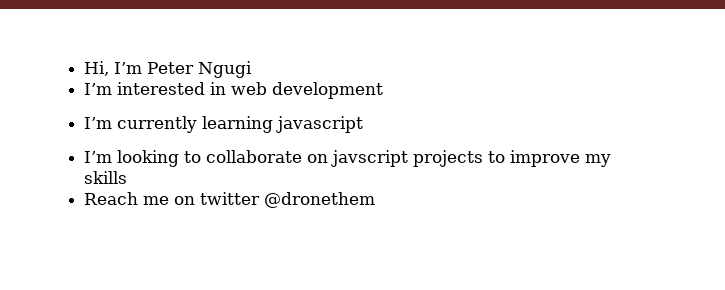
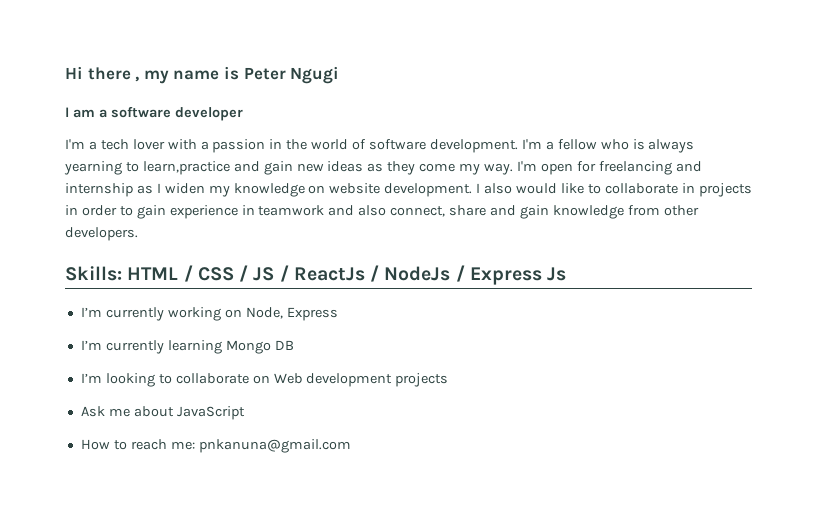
- Hi, I’m Peter Ngugi
- I’m interested in web development
+ Hi there , my name is Peter Ngugi
+ I am a software developer
+ I'm a tech lover with a passion in the world of software development. I'm a fellow who is always yearning to learn,practice and gain new ideas as they come my way. I'm open for freelancing and internship as I widen my knowledge on website development. I also would like to collaborate in projects in order to gain experience in teamwork and also connect, share and gain knowledge from other developers.
+ Skills: HTML / CSS / JS / ReactJs / NodeJs / Express Js
+ I’m currently working on Node, Express
- I’m currently learning javascript
+ I’m currently learning Mongo DB
- I’m looking to collaborate on javscript projects to improve my skills
- Reach me on twitter @dronethem
+ I’m looking to collaborate on Web development projects
+ Ask me about JavaScript
+ How to reach me: pnkanuna@gmail.com

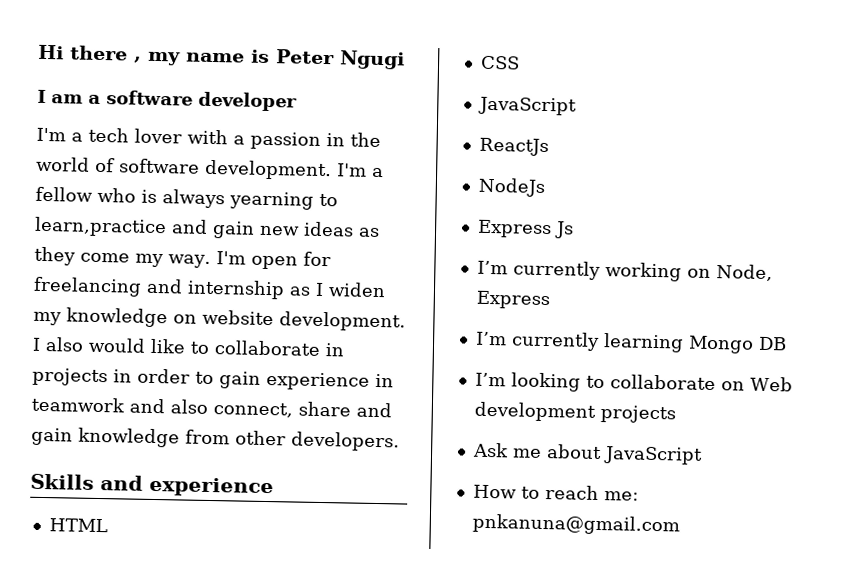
- Skills: HTML / CSS / JS / ReactJs / NodeJs / Express Js
+ Skills and experience
+ HTML
+ CSS
+ JavaScript
+ ReactJs
+ NodeJs
+ Express Js

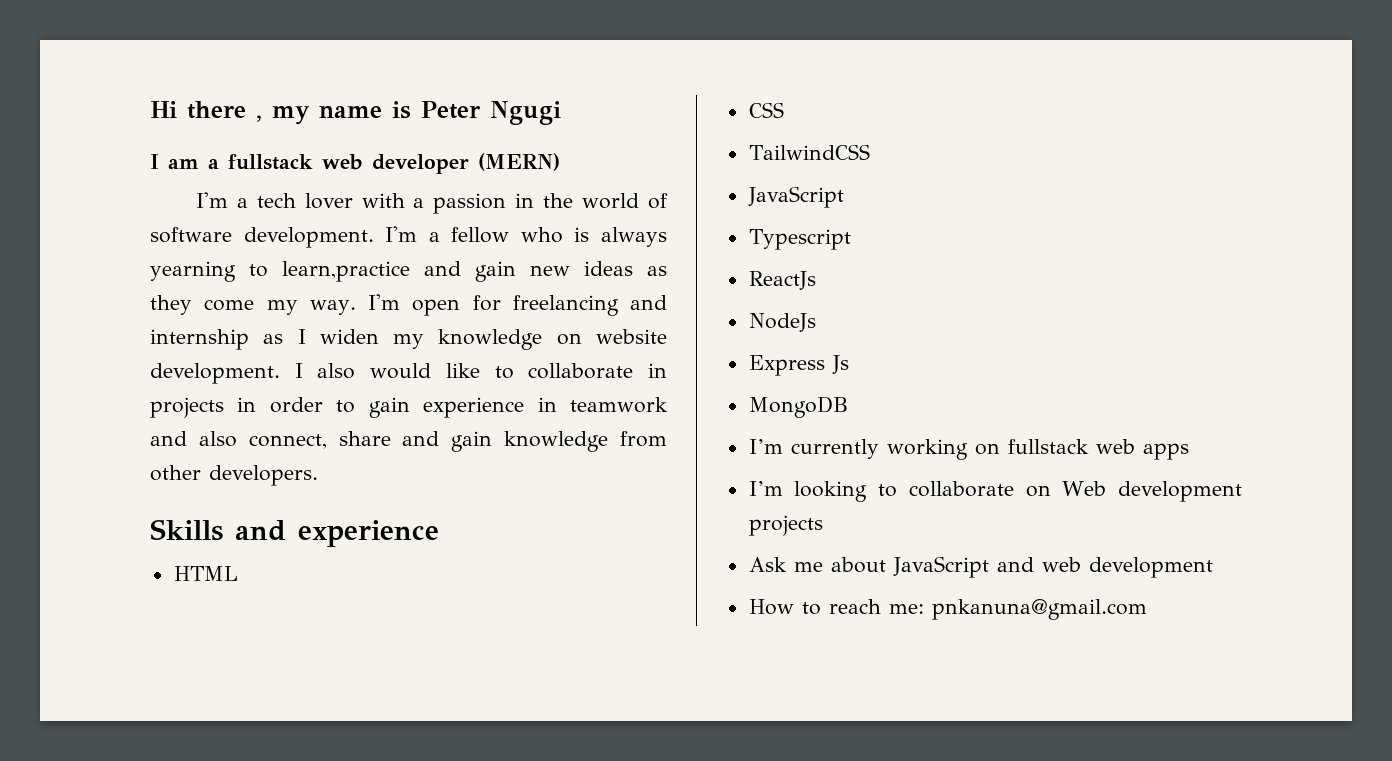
- I am a software developer
+ I am a fullstack web developer (MERN)
  CSS
+ TailwindCSS
  JavaScript
+ Typescript
+ MongoDB
- I’m currently working on Node, Express
- I’m currently learning Mongo DB
+ I’m currently working on fullstack web apps
- Ask me about JavaScript
+ Ask me about JavaScript and web development

